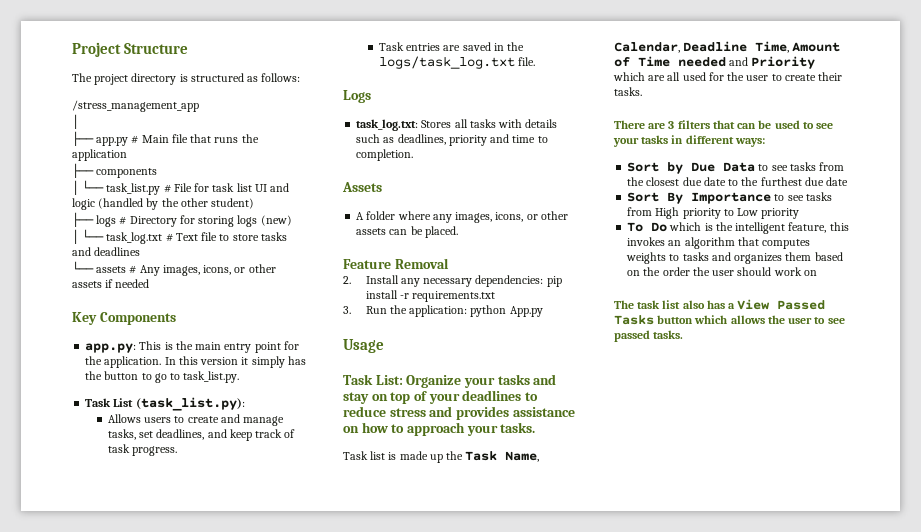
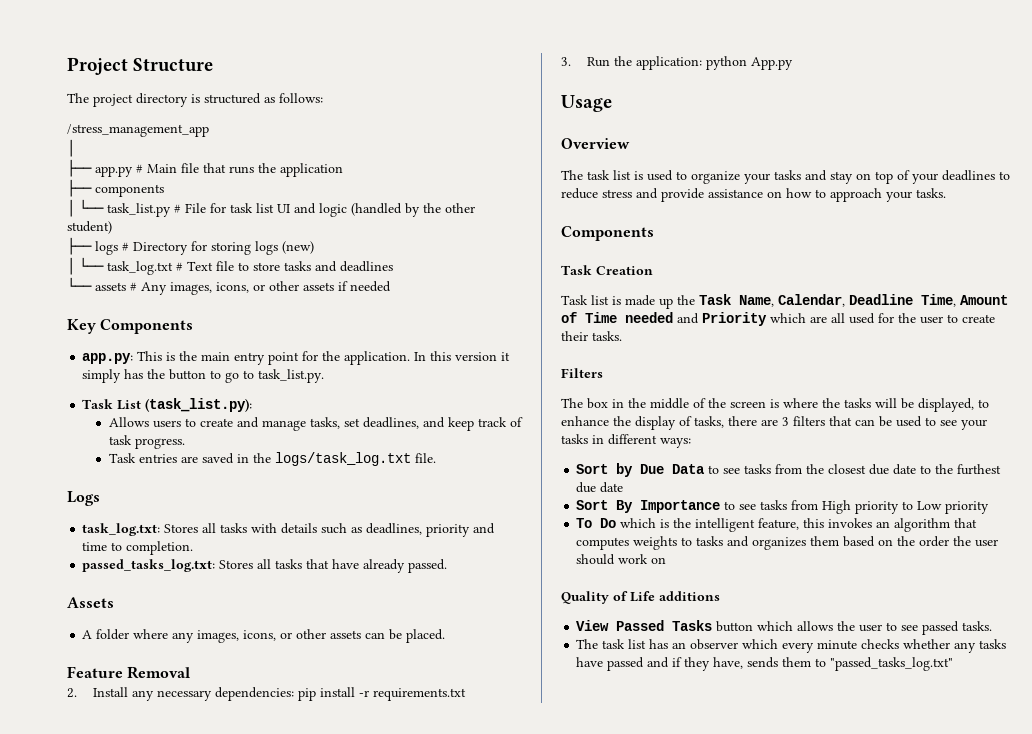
+ passed_tasks_log.txt: Stores all tasks that have already passed.
- Task List: Organize your tasks and stay on top of your deadlines to reduce stress and provides assistance on how to approach your tasks.
+ Overview
+ The task list is used to organize your tasks and stay on top of your deadlines to reduce stress and provide assistance on how to approach your tasks.
+ Components
+ Task Creation
- There are 3 filters that can be used to see your tasks in different ways:
+ Filters
+ The box in the middle of the screen is where the tasks will be displayed, to enhance the display of tasks, there are 3 filters that can be used to see your tasks in different ways:
- The task list also has a View Passed Tasks button which allows the user to see passed tasks.
+ Quality of Life additions
+ View Passed Tasks button which allows the user to see passed tasks.
+ The task list has an observer which every minute checks whether any tasks have passed and if they have, sends them to "passed_tasks_log.txt"

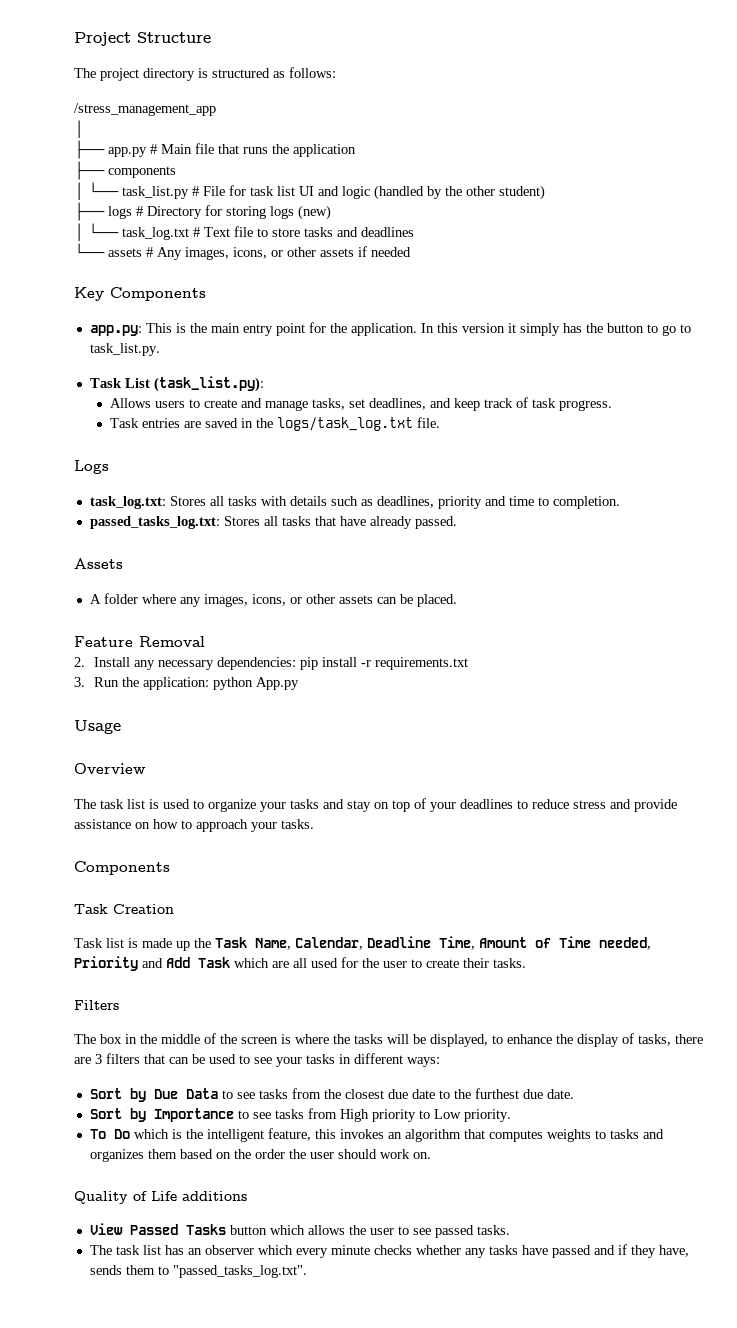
- Task list is made up the Task Name, Calendar, Deadline Time, Amount of Time needed and Priority which are all used for the user to create their tasks.
+ Task list is made up the Task Name, Calendar, Deadline Time, Amount of Time needed, Priority and Add Task which are all used for the user to create their tasks.
- Sort by Due Data to see tasks from the closest due date to the furthest due date
- Sort By Importance to see tasks from High priority to Low priority
+ Sort by Due Data to see tasks from the closest due date to the furthest due date.
+ Sort by Importance to see tasks from High priority to Low priority.
- To Do which is the intelligent feature, this invokes an algorithm that computes weights to tasks and organizes them based on the order the user should work on
+ To Do which is the intelligent feature, this invokes an algorithm that computes weights to tasks and organizes them based on the order the user should work on.
- The task list has an observer which every minute checks whether any tasks have passed and if they have, sends them to "passed_tasks_log.txt"
+ The task list has an observer which every minute checks whether any tasks have passed and if they have, sends them to "passed_tasks_log.txt".

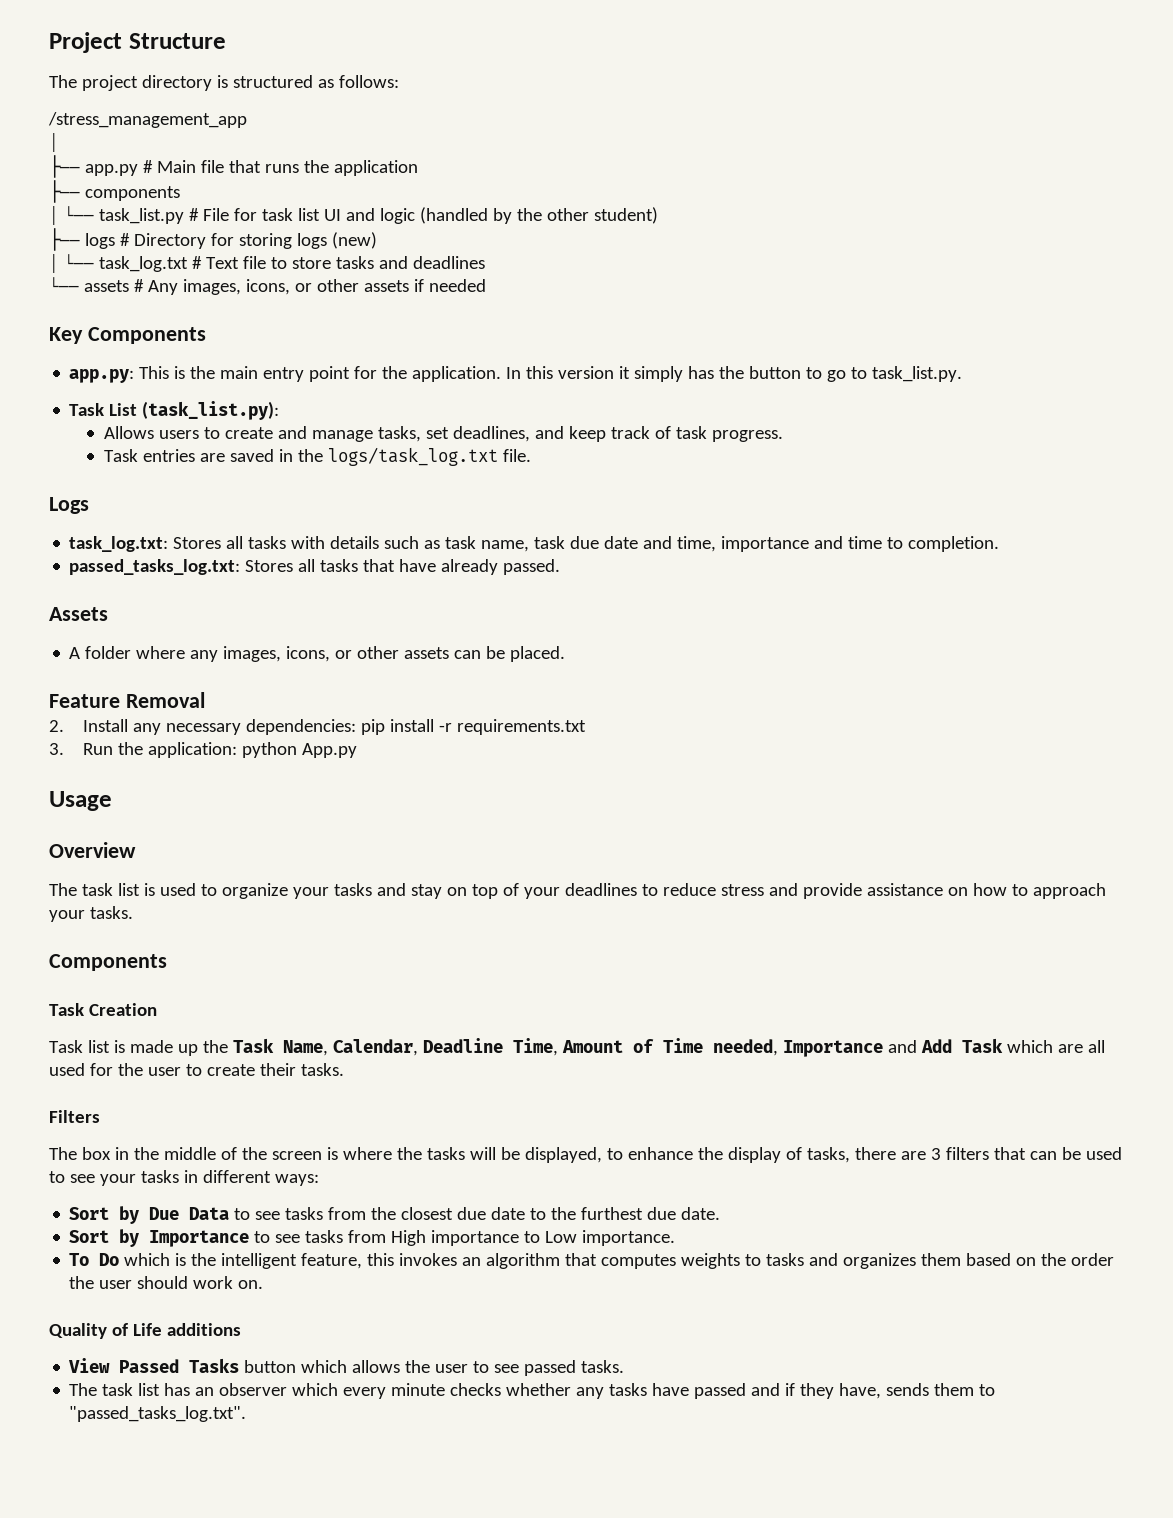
- task_log.txt: Stores all tasks with details such as deadlines, priority and time to completion.
+ task_log.txt: Stores all tasks with details such as task name, task due date and time, importance and time to completion.
- Task list is made up the Task Name, Calendar, Deadline Time, Amount of Time needed, Priority and Add Task which are all used for the user to create their tasks.
+ Task list is made up the Task Name, Calendar, Deadline Time, Amount of Time needed, Importance and Add Task which are all used for the user to create their tasks.
- Sort by Importance to see tasks from High priority to Low priority.
+ Sort by Importance to see tasks from High importance to Low importance.

